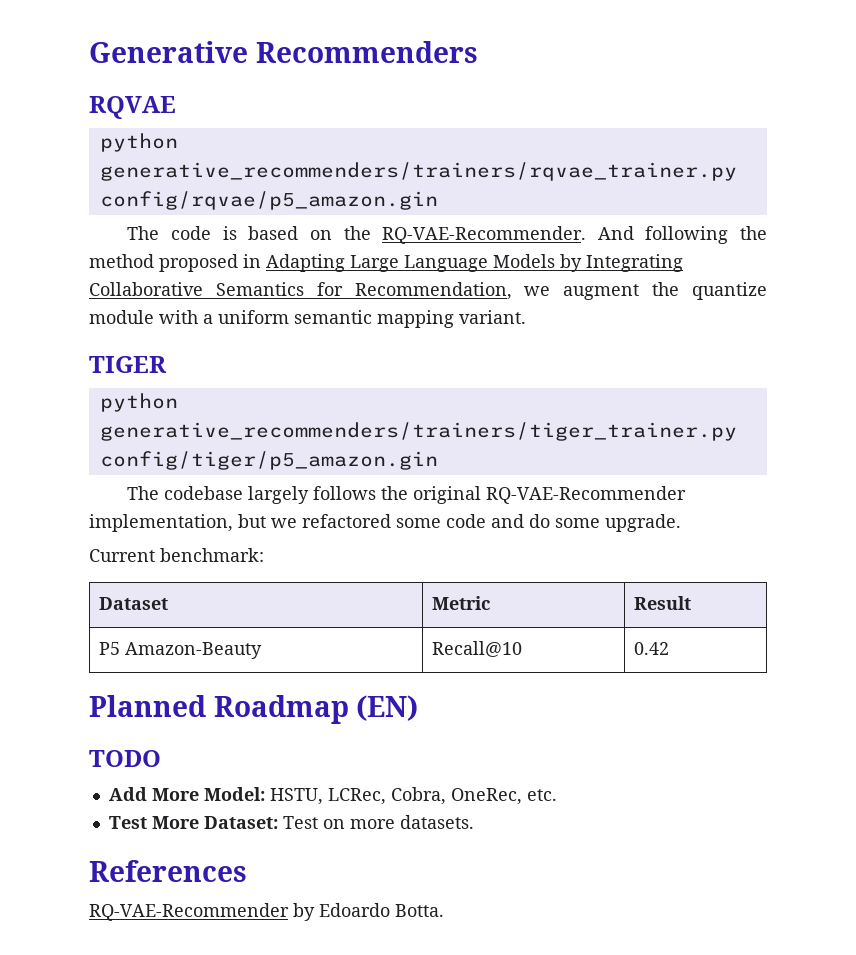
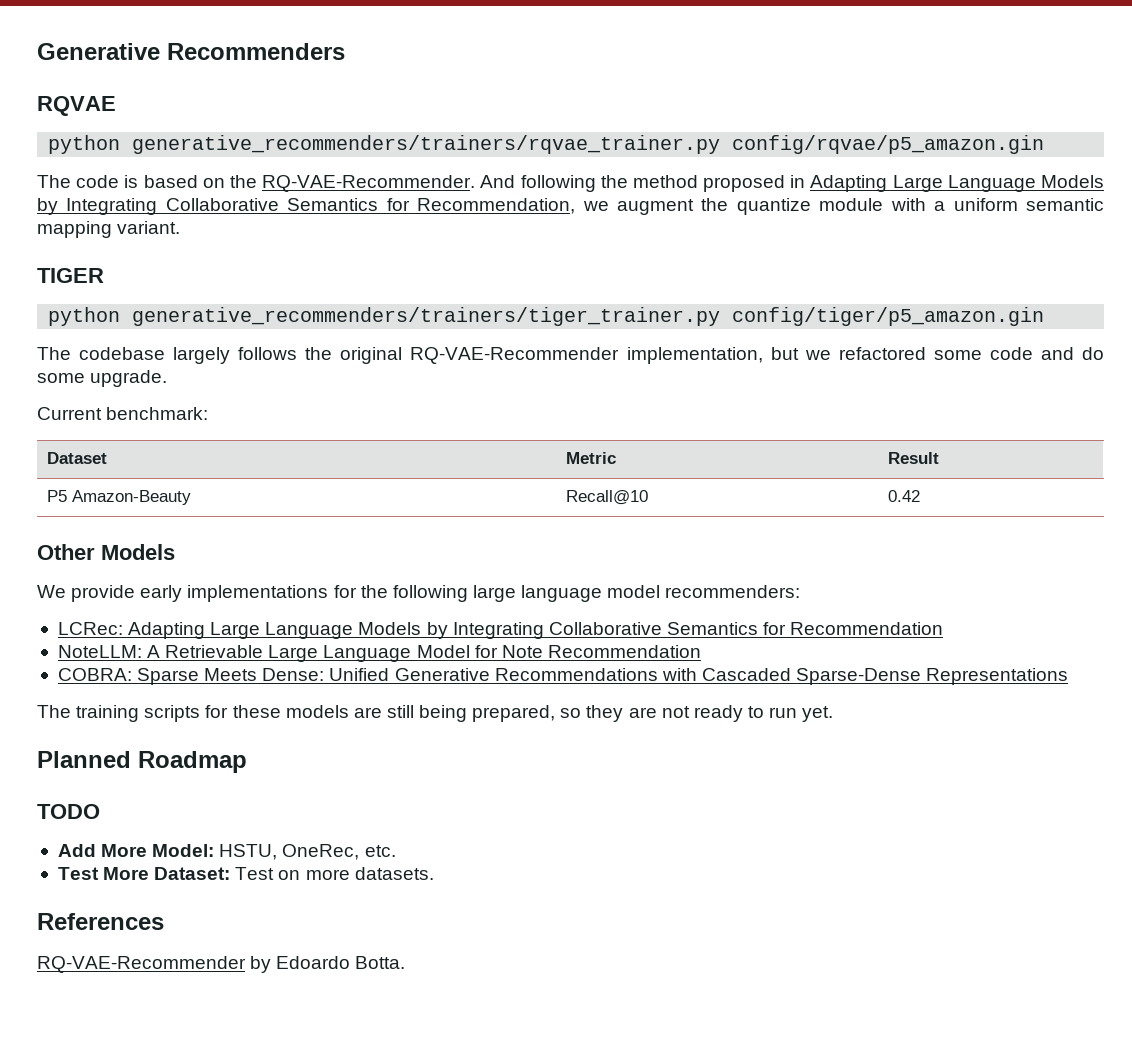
+ Other Models
+ We provide early implementations for the following large language model recommenders:
+ LCRec: Adapting Large Language Models by Integrating Collaborative Semantics for Recommendation
+ NoteLLM: A Retrievable Large Language Model for Note Recommendation
+ COBRA: Sparse Meets Dense: Unified Generative Recommendations with Cascaded Sparse-Dense Representations
+ The training scripts for these models are still being prepared, so they are not ready to run yet.
- Planned Roadmap (EN)
+ Planned Roadmap
- Add More Model: HSTU, LCRec, Cobra, OneRec, etc.
+ Add More Model: HSTU, OneRec, etc.

